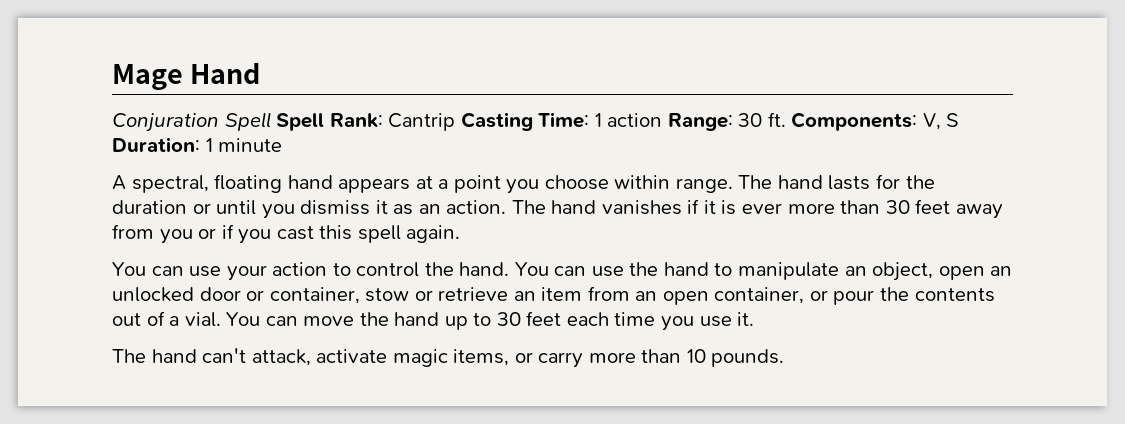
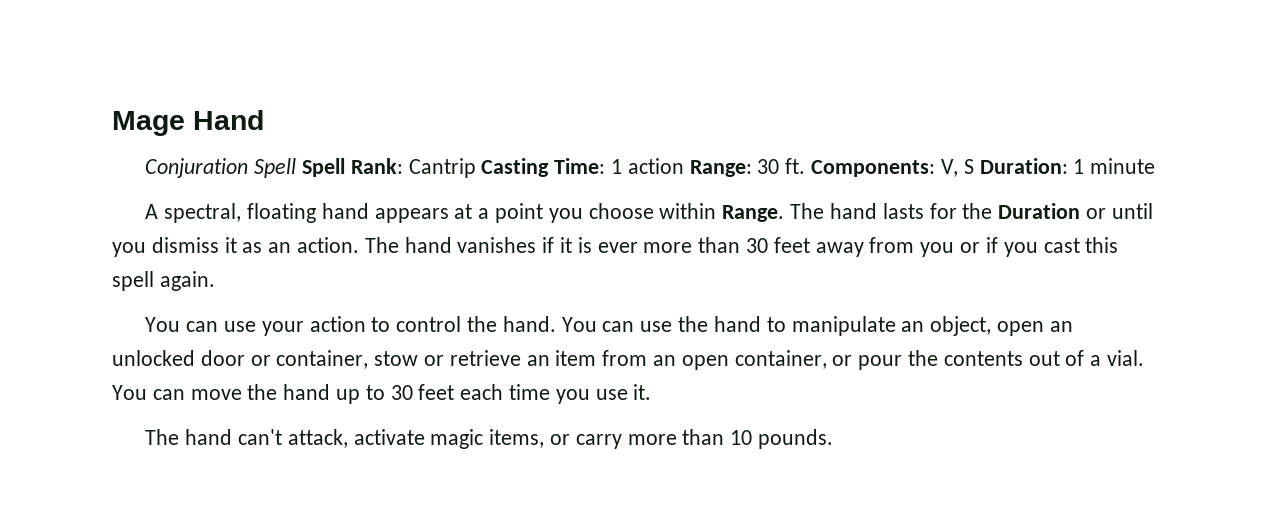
- A spectral, floating hand appears at a point you choose within range.
+ A spectral, floating hand appears at a point you choose within Range.
- The hand lasts for the duration or until you dismiss it as an action.
+ The hand lasts for the Duration or until you dismiss it as an action.

